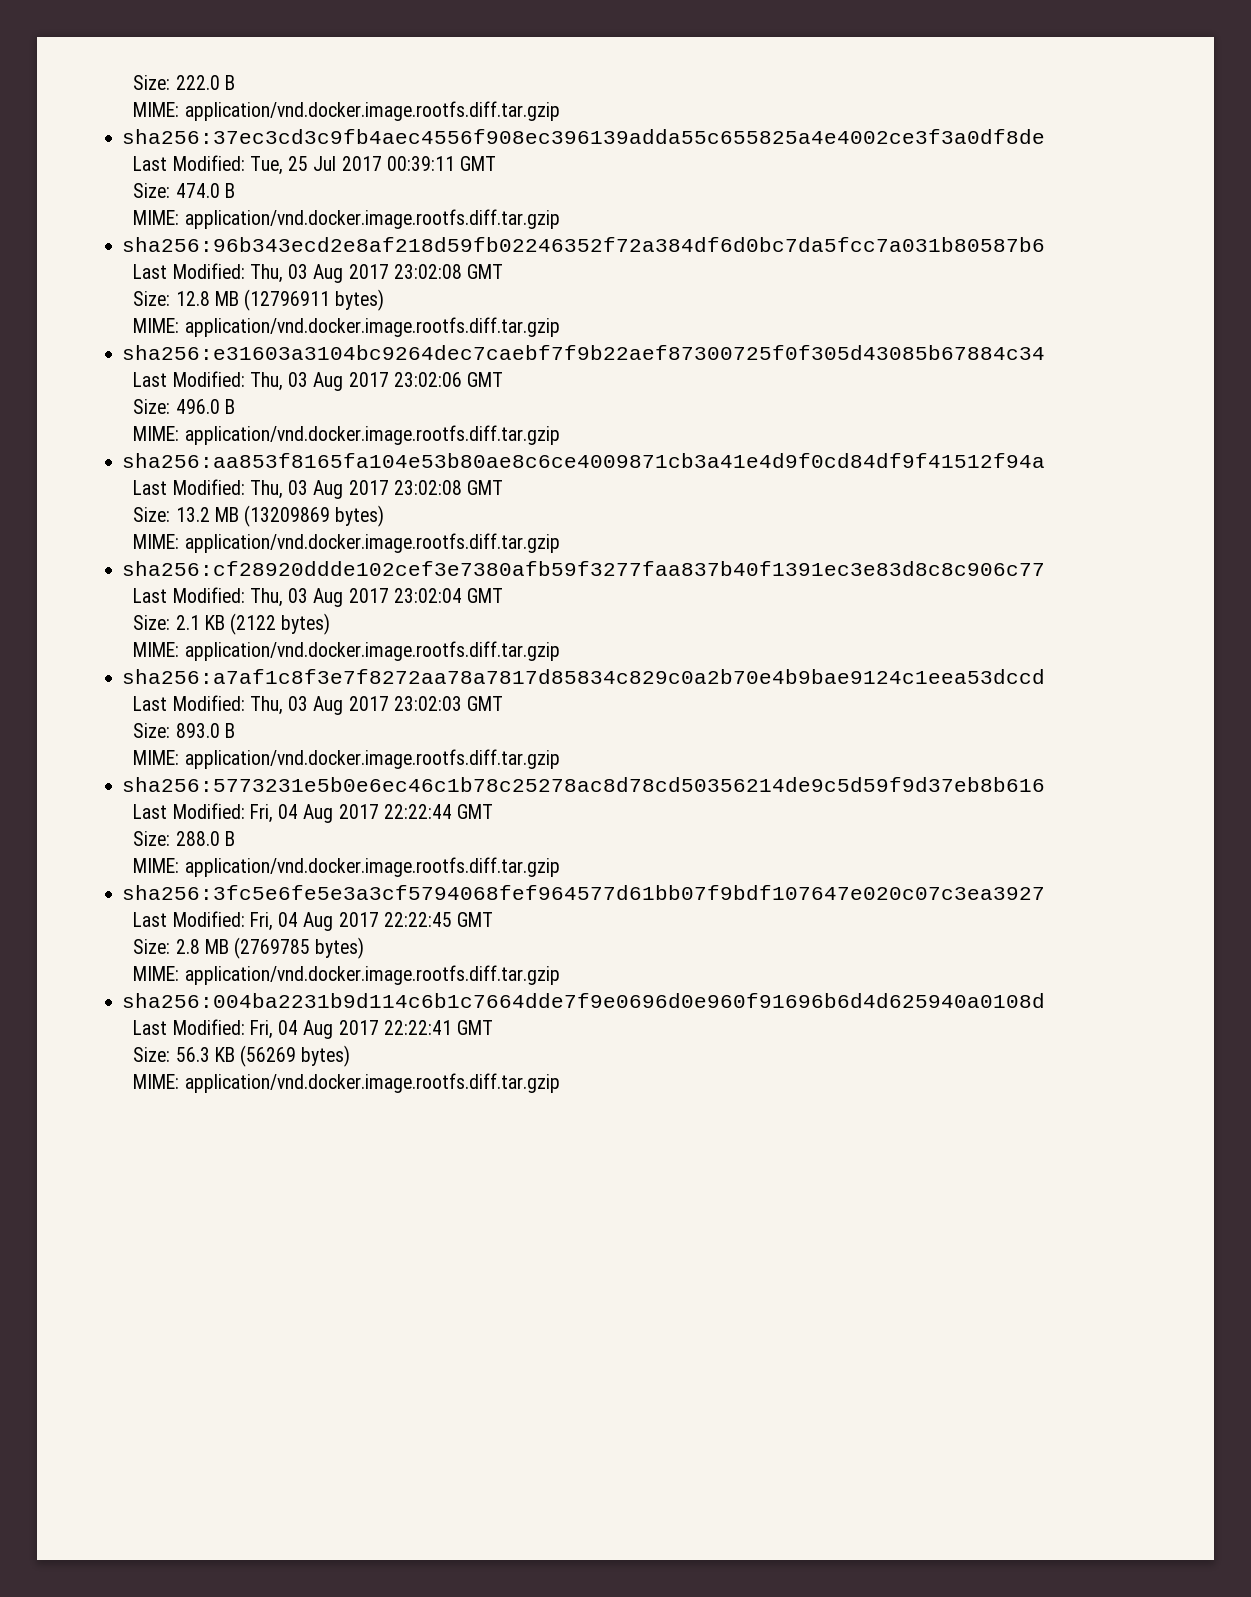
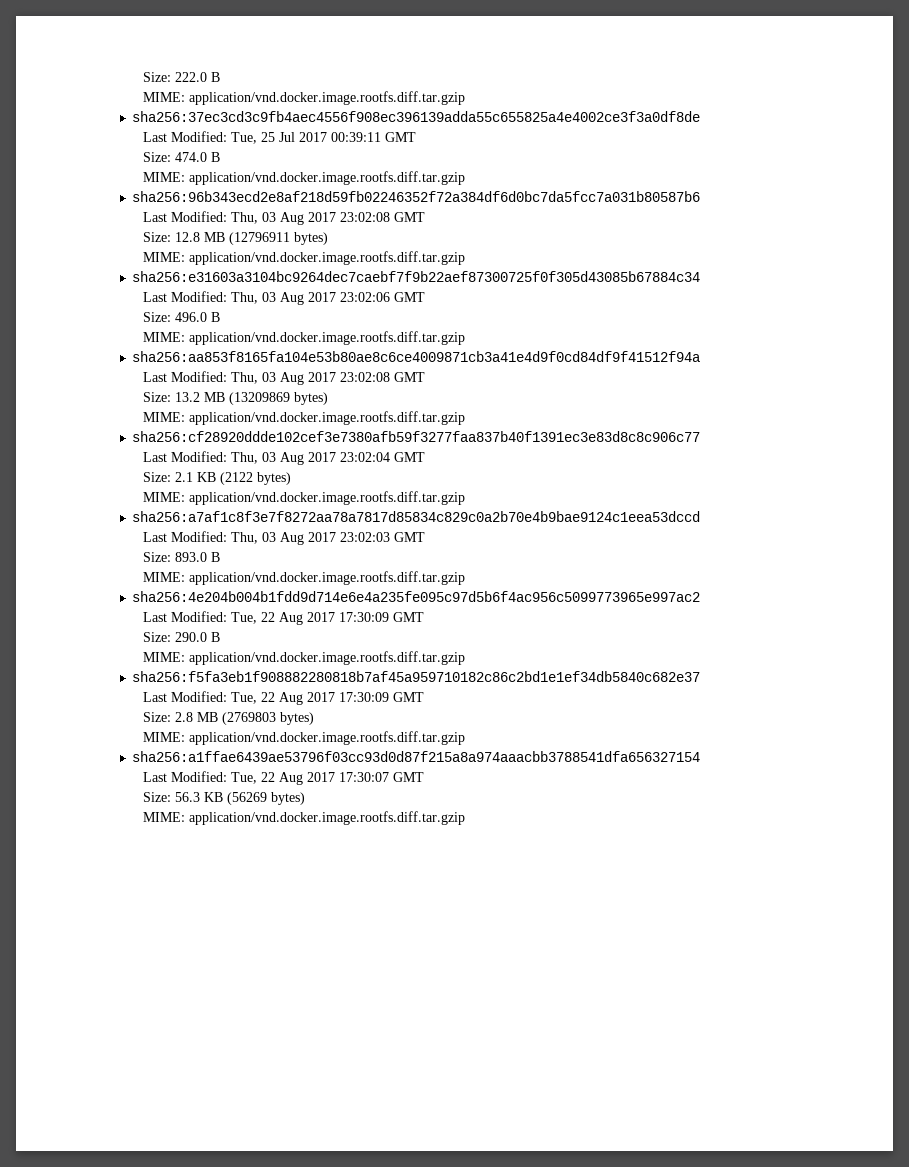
- sha256:5773231e5b0e6ec46c1b78c25278ac8d78cd50356214de9c5d59f9d37eb8b616
- Last Modified: Fri, 04 Aug 2017 22:22:44 GMT
- Size: 288.0 B
+ sha256:4e204b004b1fdd9d714e6e4a235fe095c97d5b6f4ac956c5099773965e997ac2
+ Last Modified: Tue, 22 Aug 2017 17:30:09 GMT
+ Size: 290.0 B
  MIME: application/vnd.docker.image.rootfs.diff.tar.gzip
- sha256:3fc5e6fe5e3a3cf5794068fef964577d61bb07f9bdf107647e020c07c3ea3927
- Last Modified: Fri, 04 Aug 2017 22:22:45 GMT
+ sha256:f5fa3eb1f908882280818b7af45a959710182c86c2bd1e1ef34db5840c682e37
+ Last Modified: Tue, 22 Aug 2017 17:30:09 GMT
- Size: 2.8 MB (2769785 bytes)
+ Size: 2.8 MB (2769803 bytes)
  MIME: application/vnd.docker.image.rootfs.diff.tar.gzip
- sha256:004ba2231b9d114c6b1c7664dde7f9e0696d0e960f91696b6d4d625940a0108d
- Last Modified: Fri, 04 Aug 2017 22:22:41 GMT
+ sha256:a1ffae6439ae53796f03cc93d0d87f215a8a974aaacbb3788541dfa656327154
+ Last Modified: Tue, 22 Aug 2017 17:30:07 GMT

